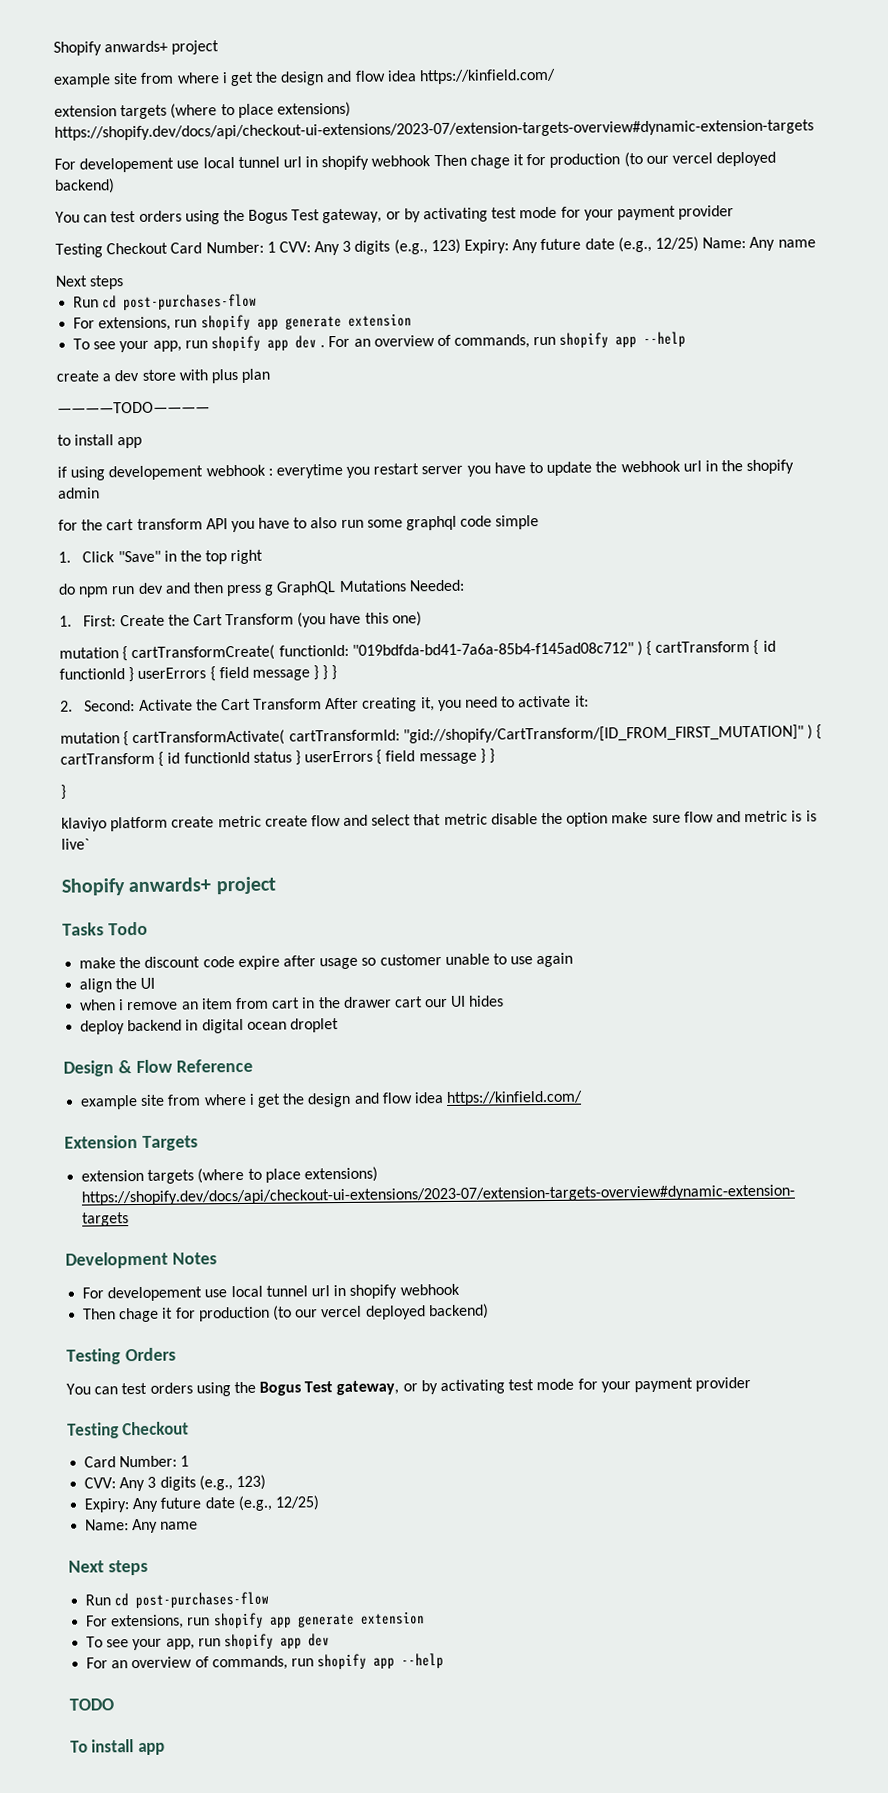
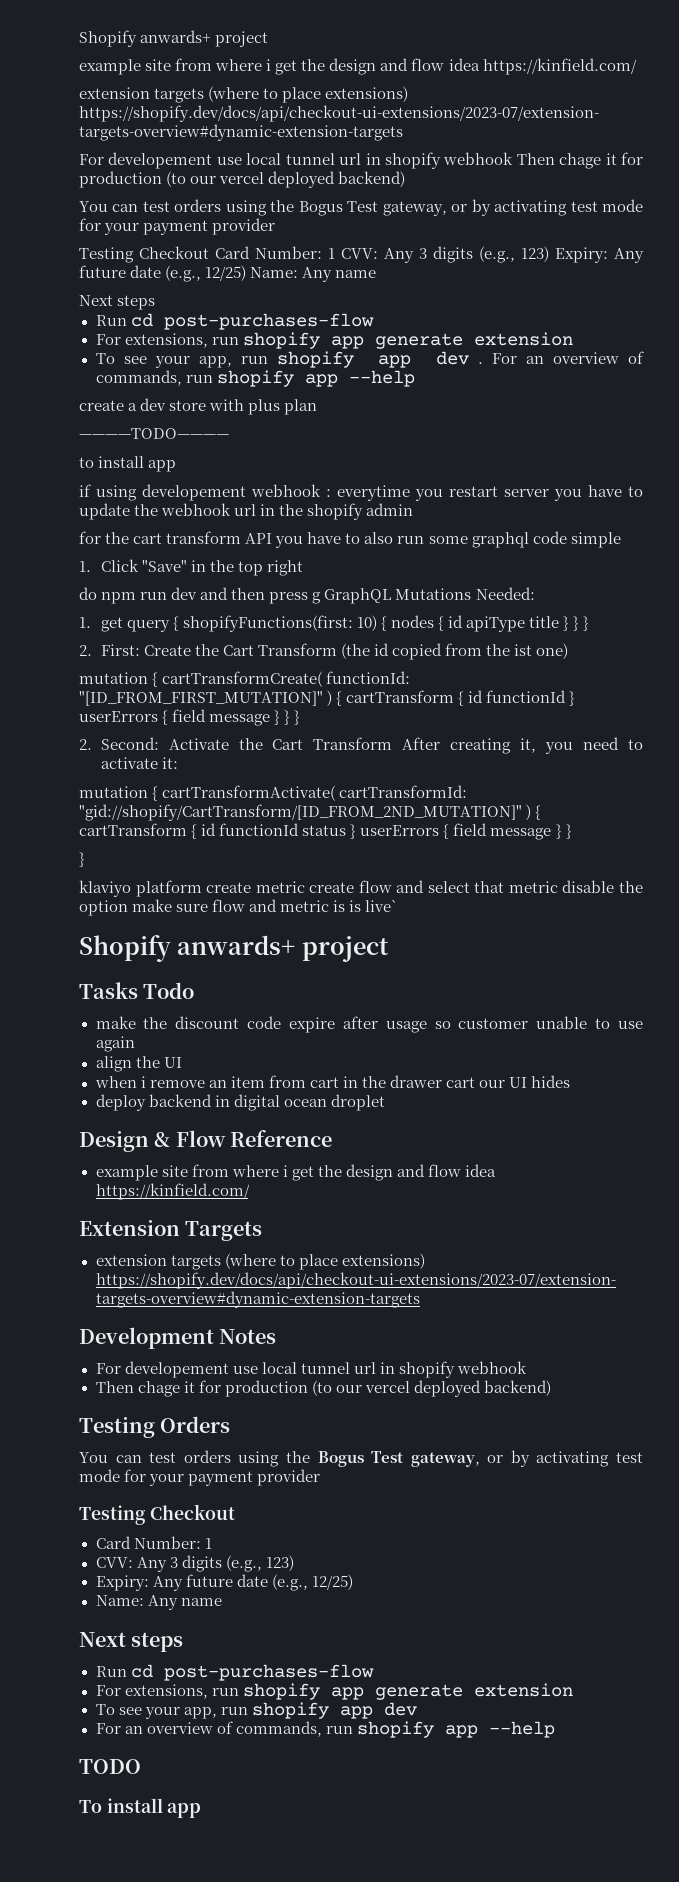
- 1. First: Create the Cart Transform (you have this one)
+ 1. get query { shopifyFunctions(first: 10) { nodes { id apiType title } } }
+ 2. First: Create the Cart Transform (the id copied from the ist one)
- mutation { cartTransformCreate( functionId: "019bdfda-bd41-7a6a-85b4-f145ad08c712" ) { cartTransform { id functionId } userErrors { field message } } }
+ mutation { cartTransformCreate( functionId: "[ID_FROM_FIRST_MUTATION]" ) { cartTransform { id functionId } userErrors { field message } } }
- mutation { cartTransformActivate( cartTransformId: "gid://shopify/CartTransform/[ID_FROM_FIRST_MUTATION]" ) { cartTransform { id functionId status } userErrors { field message } }
+ mutation { cartTransformActivate( cartTransformId: "gid://shopify/CartTransform/[ID_FROM_2ND_MUTATION]" ) { cartTransform { id functionId status } userErrors { field message } }

